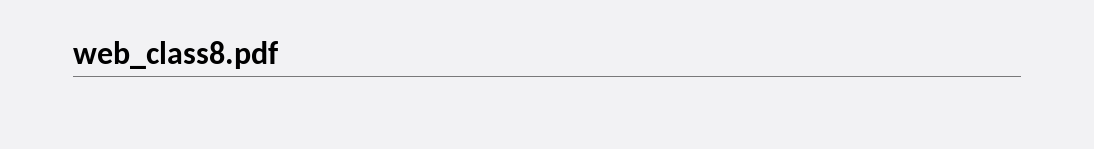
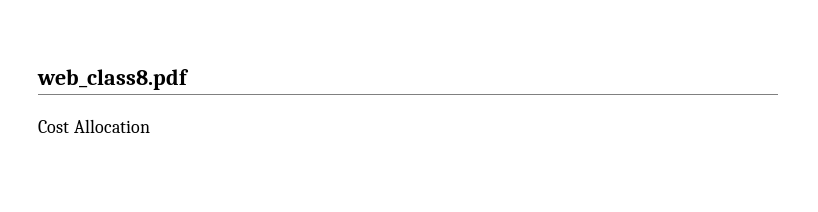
+ Cost Allocation

